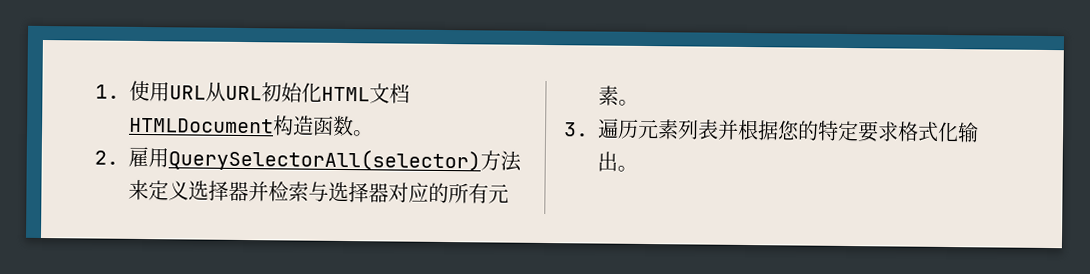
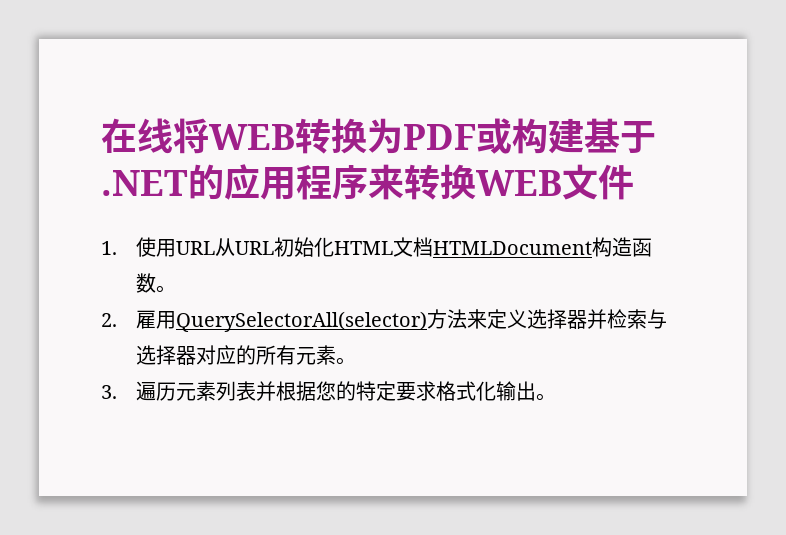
+ 在线将WEB转换为PDF或构建基于.NET的应用程序来转换WEB文件

